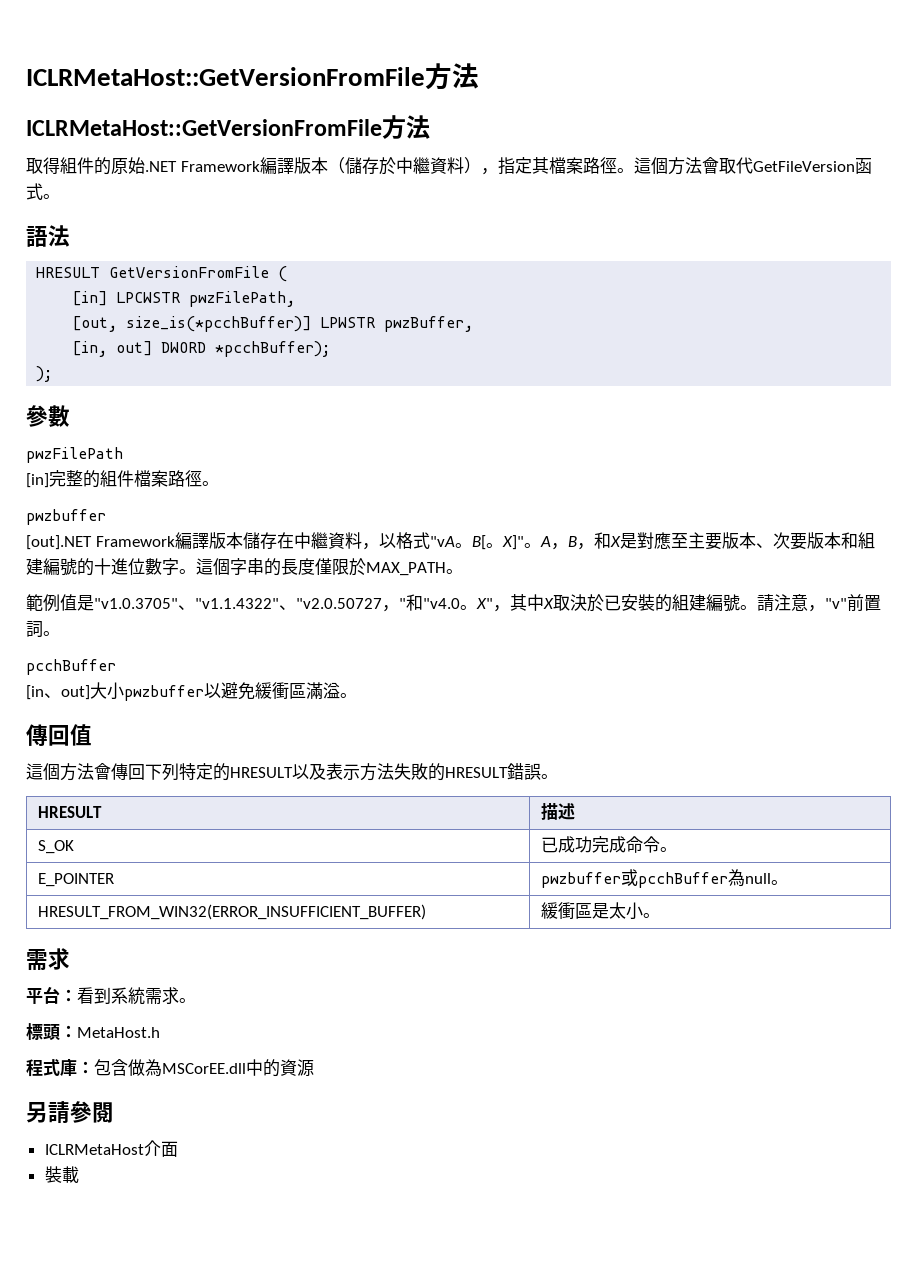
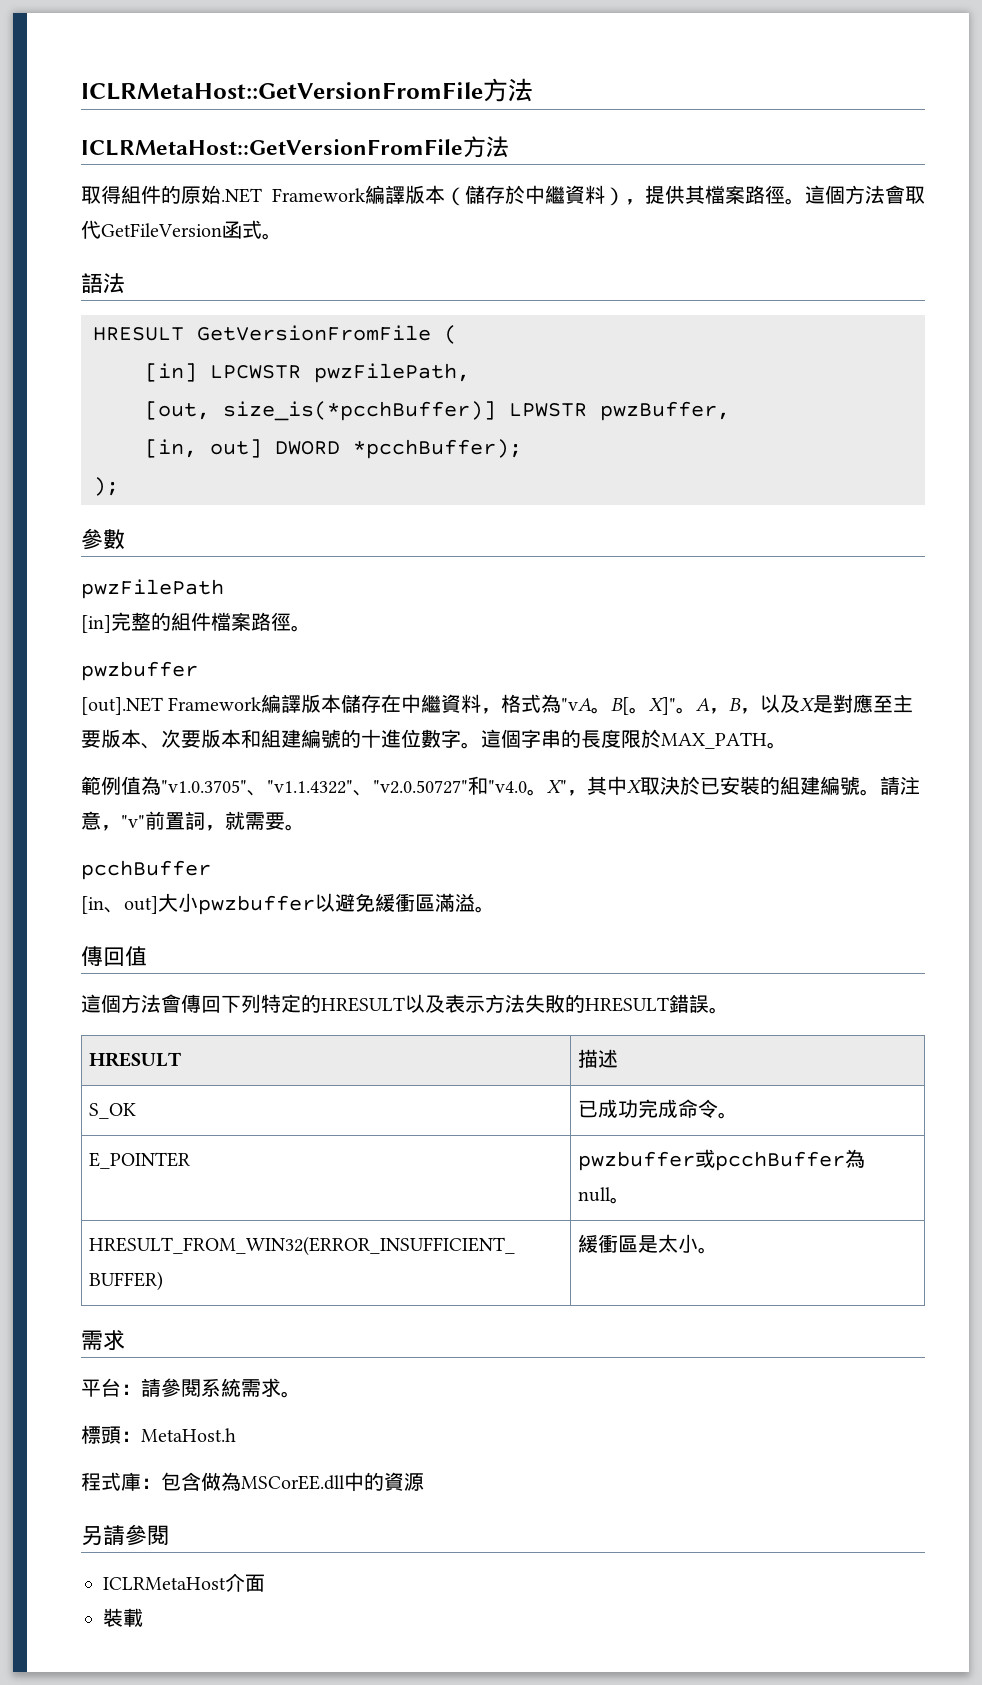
- 取得組件的原始.NET Framework編譯版本（儲存於中繼資料），指定其檔案路徑。
+ 取得組件的原始.NET Framework編譯版本（儲存於中繼資料），提供其檔案路徑。
- [out].NET Framework編譯版本儲存在中繼資料，以格式"vA。
+ [out].NET Framework編譯版本儲存在中繼資料，格式為"vA。
- A，B，和X是對應至主要版本、次要版本和組建編號的十進位數字。
+ A，B，以及X是對應至主要版本、次要版本和組建編號的十進位數字。
- 這個字串的長度僅限於MAX_PATH。
+ 這個字串的長度限於MAX_PATH。
- 範例值是"v1.0.3705"、"v1.1.4322"、"v2.0.50727，"和"v4.0。
+ 範例值為"v1.0.3705"、"v1.1.4322"、"v2.0.50727"和"v4.0。
- 請注意，"v"前置詞。
+ 請注意，"v"前置詞，就需要。
- 平台：看到系統需求。
+ 平台：請參閱系統需求。

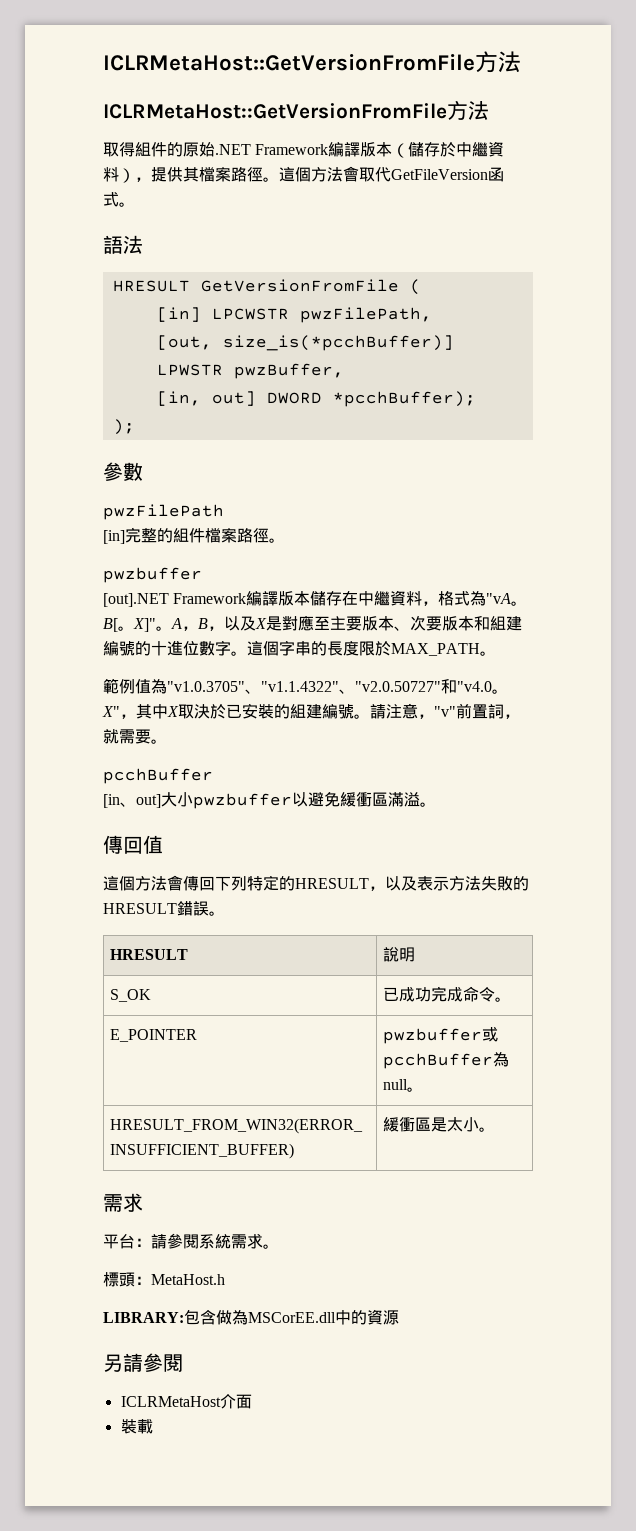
- 這個方法會傳回下列特定的HRESULT以及表示方法失敗的HRESULT錯誤。
+ 這個方法會傳回下列特定的HRESULT，以及表示方法失敗的HRESULT錯誤。
- HRESULT | 描述
+ HRESULT | 說明
- 程式庫：包含做為MSCorEE.dll中的資源
+ LIBRARY:包含做為MSCorEE.dll中的資源

